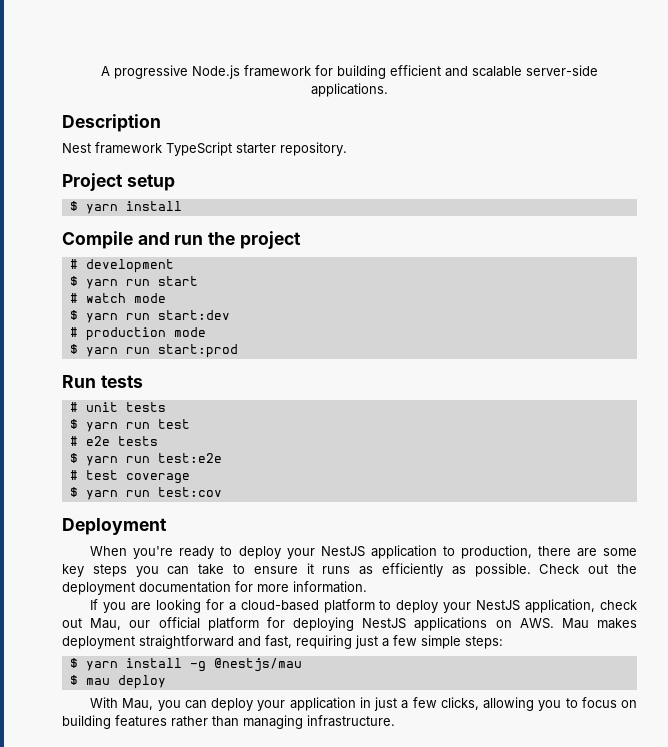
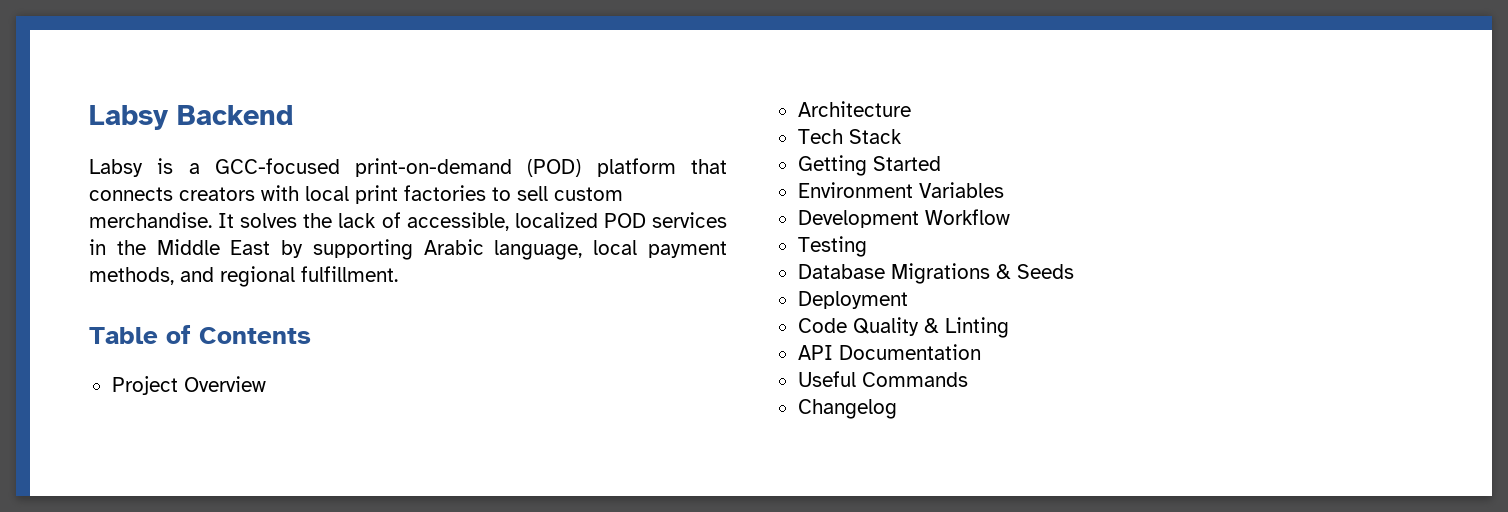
- A progressive Node.js framework for building efficient and scalable server-side applications.
- Description
- Nest framework TypeScript starter repository.
- Project setup
- $ yarn install
- Compile and run the project
- # development
- $ yarn run start
- # watch mode
- $ yarn run start:dev
- # production mode
- $ yarn run start:prod
- Run tests
- # unit tests
- $ yarn run test
- # e2e tests
- $ yarn run test:e2e
- # test coverage
- $ yarn run test:cov
+ Labsy Backend
+ Labsy is a GCC-focused print-on-demand (POD) platform that connects creators with local print factories to sell custom merchandise. It solves the lack of accessible, localized POD services in the Middle East by supporting Arabic language, local payment methods, and regional fulfillment.
+ Table of Contents
+ Project Overview
+ Architecture
+ Tech Stack
+ Getting Started
+ Environment Variables
+ Development Workflow
+ Testing
+ Database Migrations & Seeds
  Deployment
- When you're ready to deploy your NestJS application to production, there are some key steps you can take to ensure it runs as efficiently as possible. Check out the deployment documentation for more information.
- If you are looking for a cloud-based platform to deploy your NestJS application, check out Mau, our official platform for deploying NestJS applications on AWS. Mau makes deployment straightforward and fast, requiring just a few simple steps:
- $ yarn install -g @nestjs/mau
- $ mau deploy
- With Mau, you can deploy your application in just a few clicks, allowing you to focus on building features rather than managing infrastructure.
+ Code Quality & Linting
+ API Documentation
+ Useful Commands
+ Changelog

